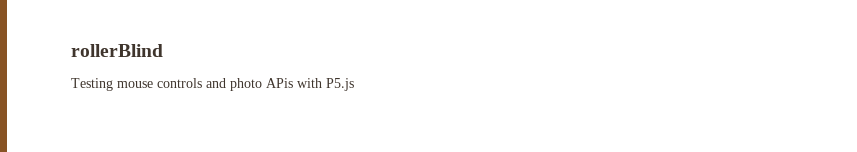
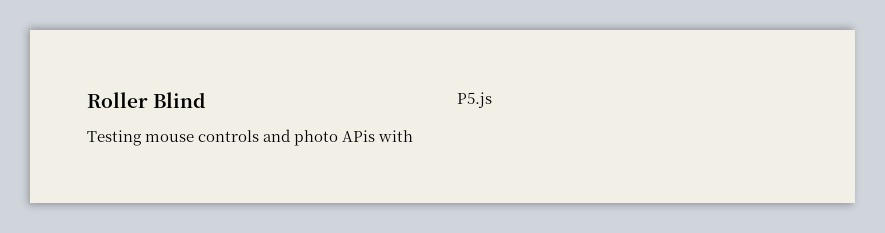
- rollerBlind
+ Roller Blind

